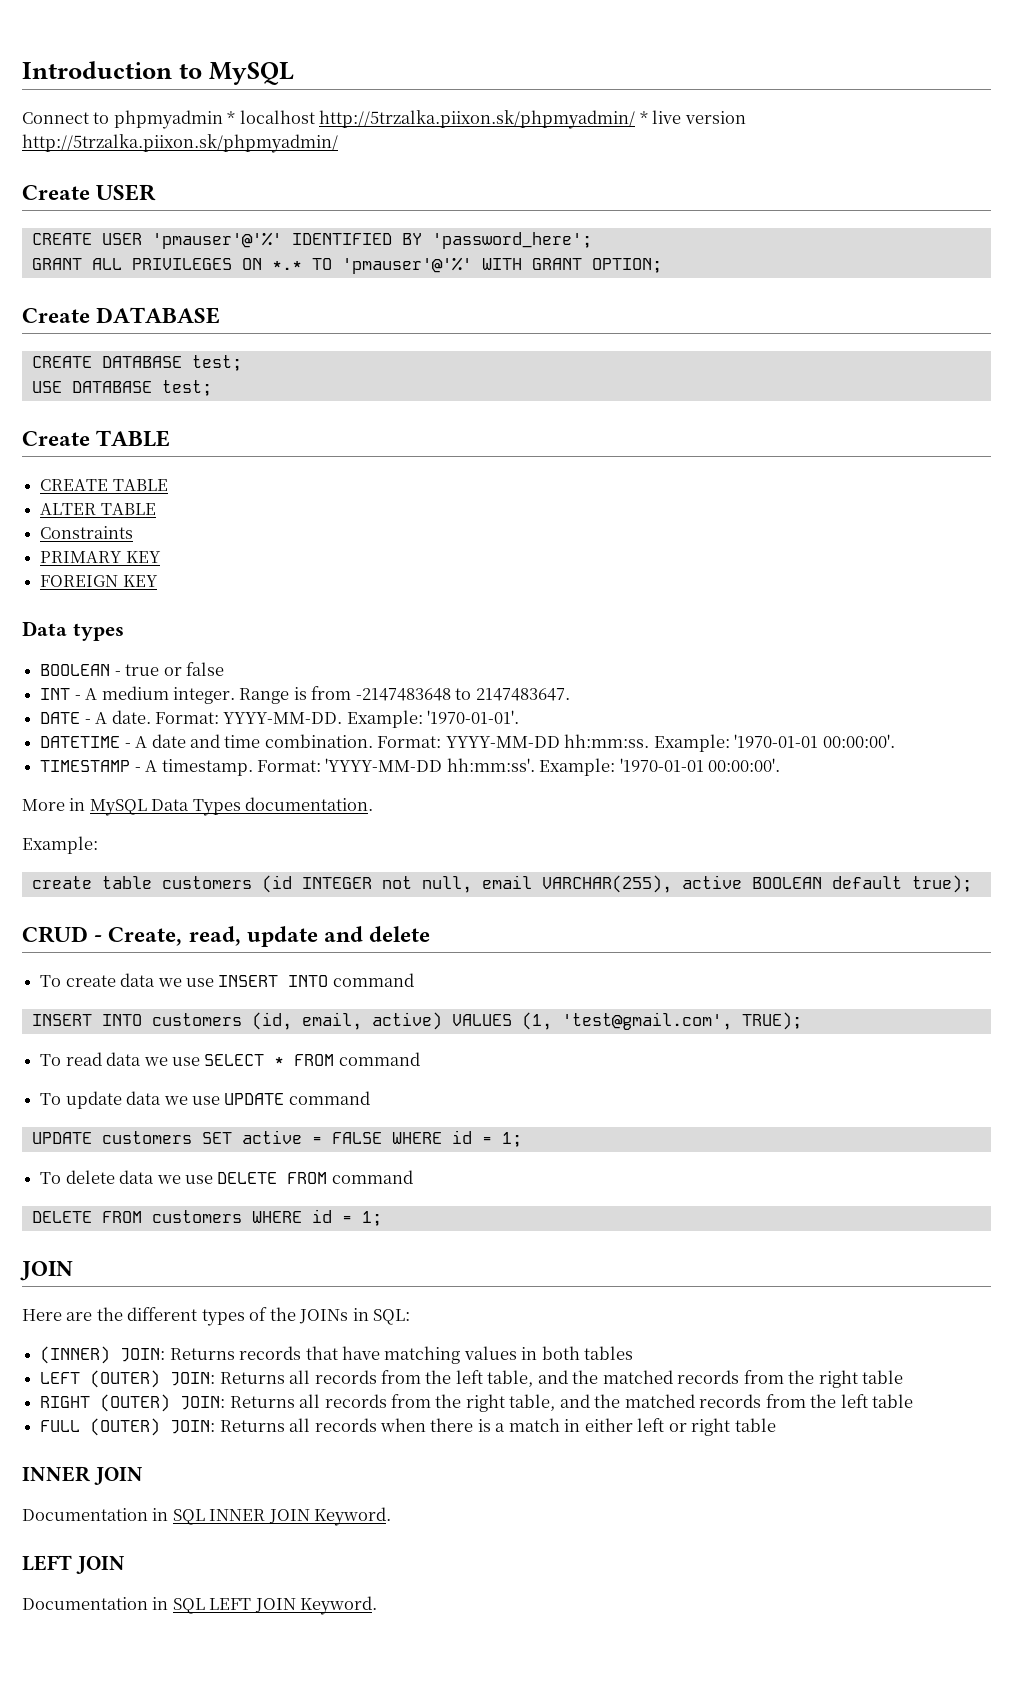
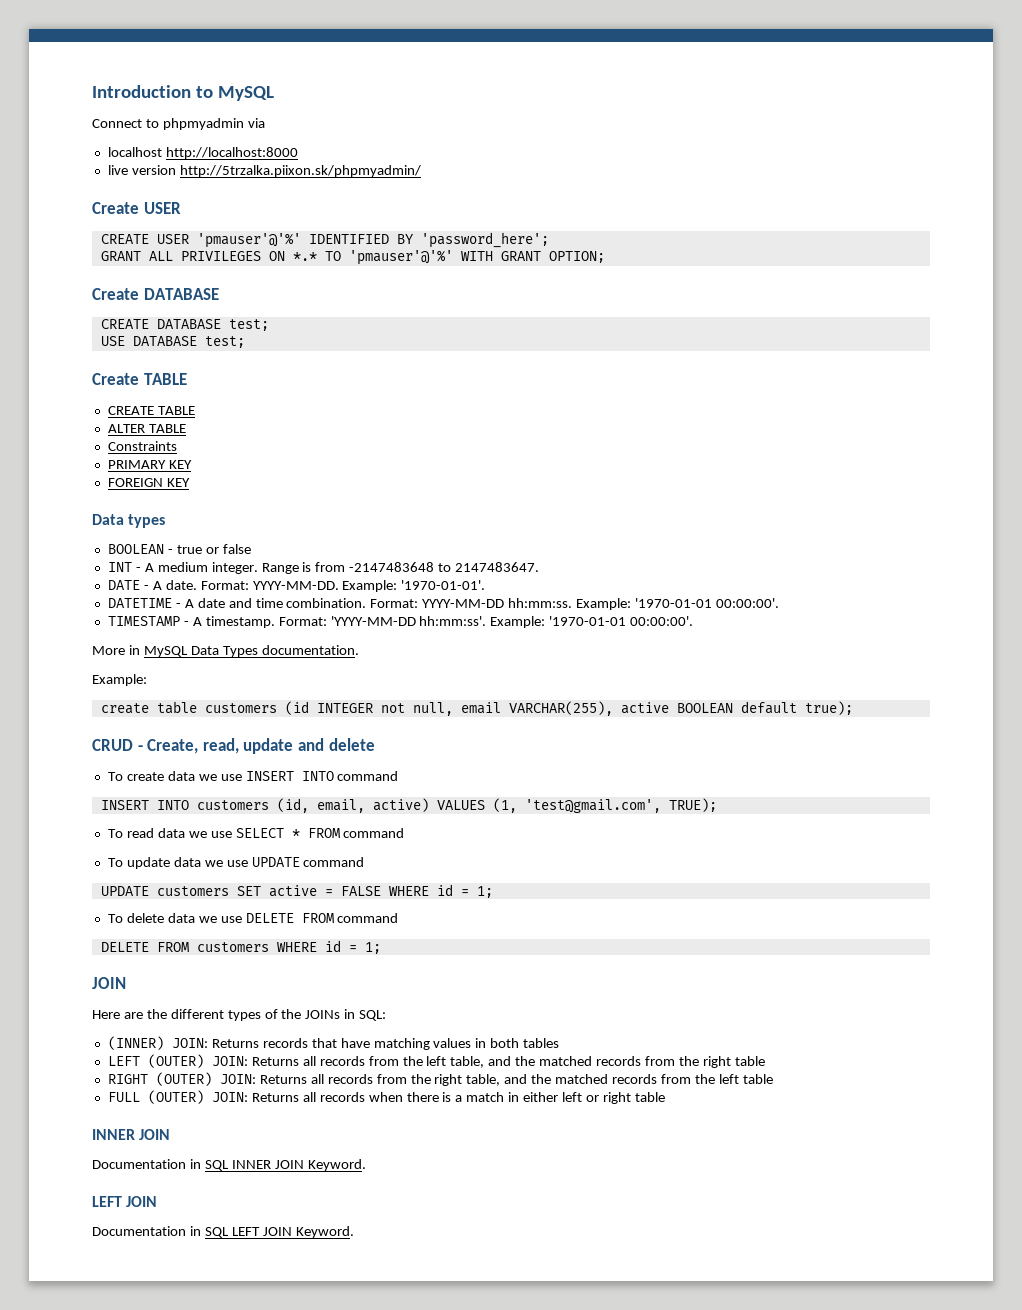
- Connect to phpmyadmin * localhost http://5trzalka.piixon.sk/phpmyadmin/ * live version http://5trzalka.piixon.sk/phpmyadmin/
+ Connect to phpmyadmin via
+ localhost http://localhost:8000
+ live version http://5trzalka.piixon.sk/phpmyadmin/

